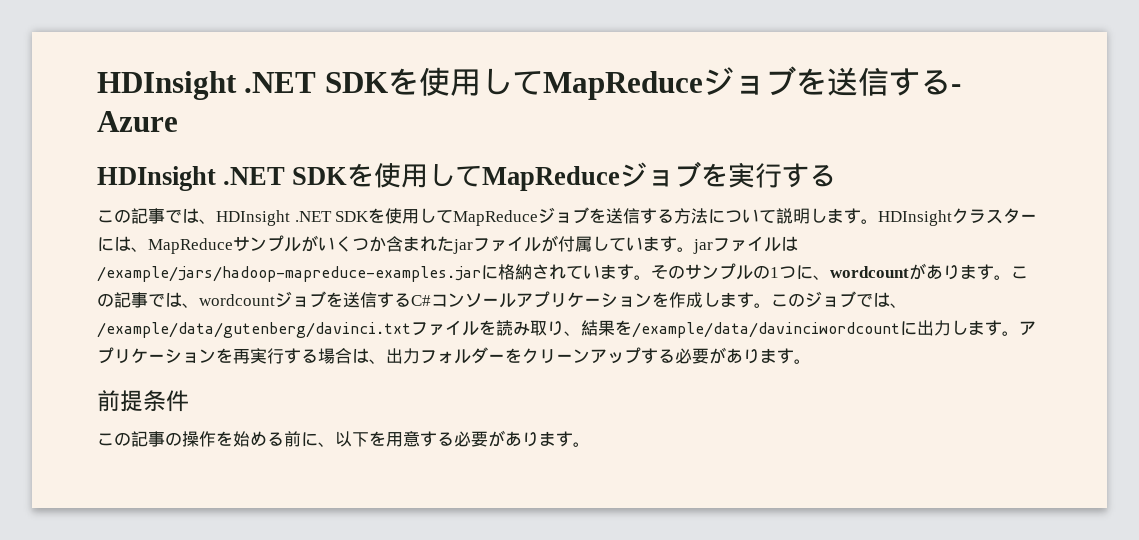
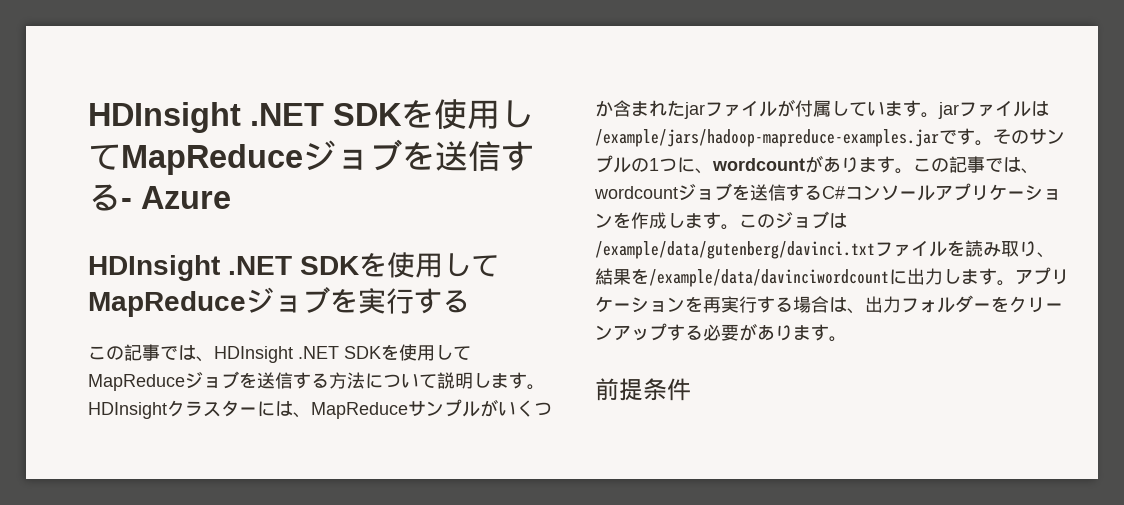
- HDInsightクラスターには、MapReduceサンプルがいくつか含まれたjarファイルが付属しています。jarファイルは/example/jars/hadoop-mapreduce-examples.jarに格納されています。
+ HDInsightクラスターには、MapReduceサンプルがいくつか含まれたjarファイルが付属しています。jarファイルは/example/jars/hadoop-mapreduce-examples.jarです。
- このジョブでは、/example/data/gutenberg/davinci.txtファイルを読み取り、結果を/example/data/davinciwordcountに出力します。
+ このジョブは/example/data/gutenberg/davinci.txtファイルを読み取り、結果を/example/data/davinciwordcountに出力します。
- この記事の操作を始める前に、以下を用意する必要があります。

